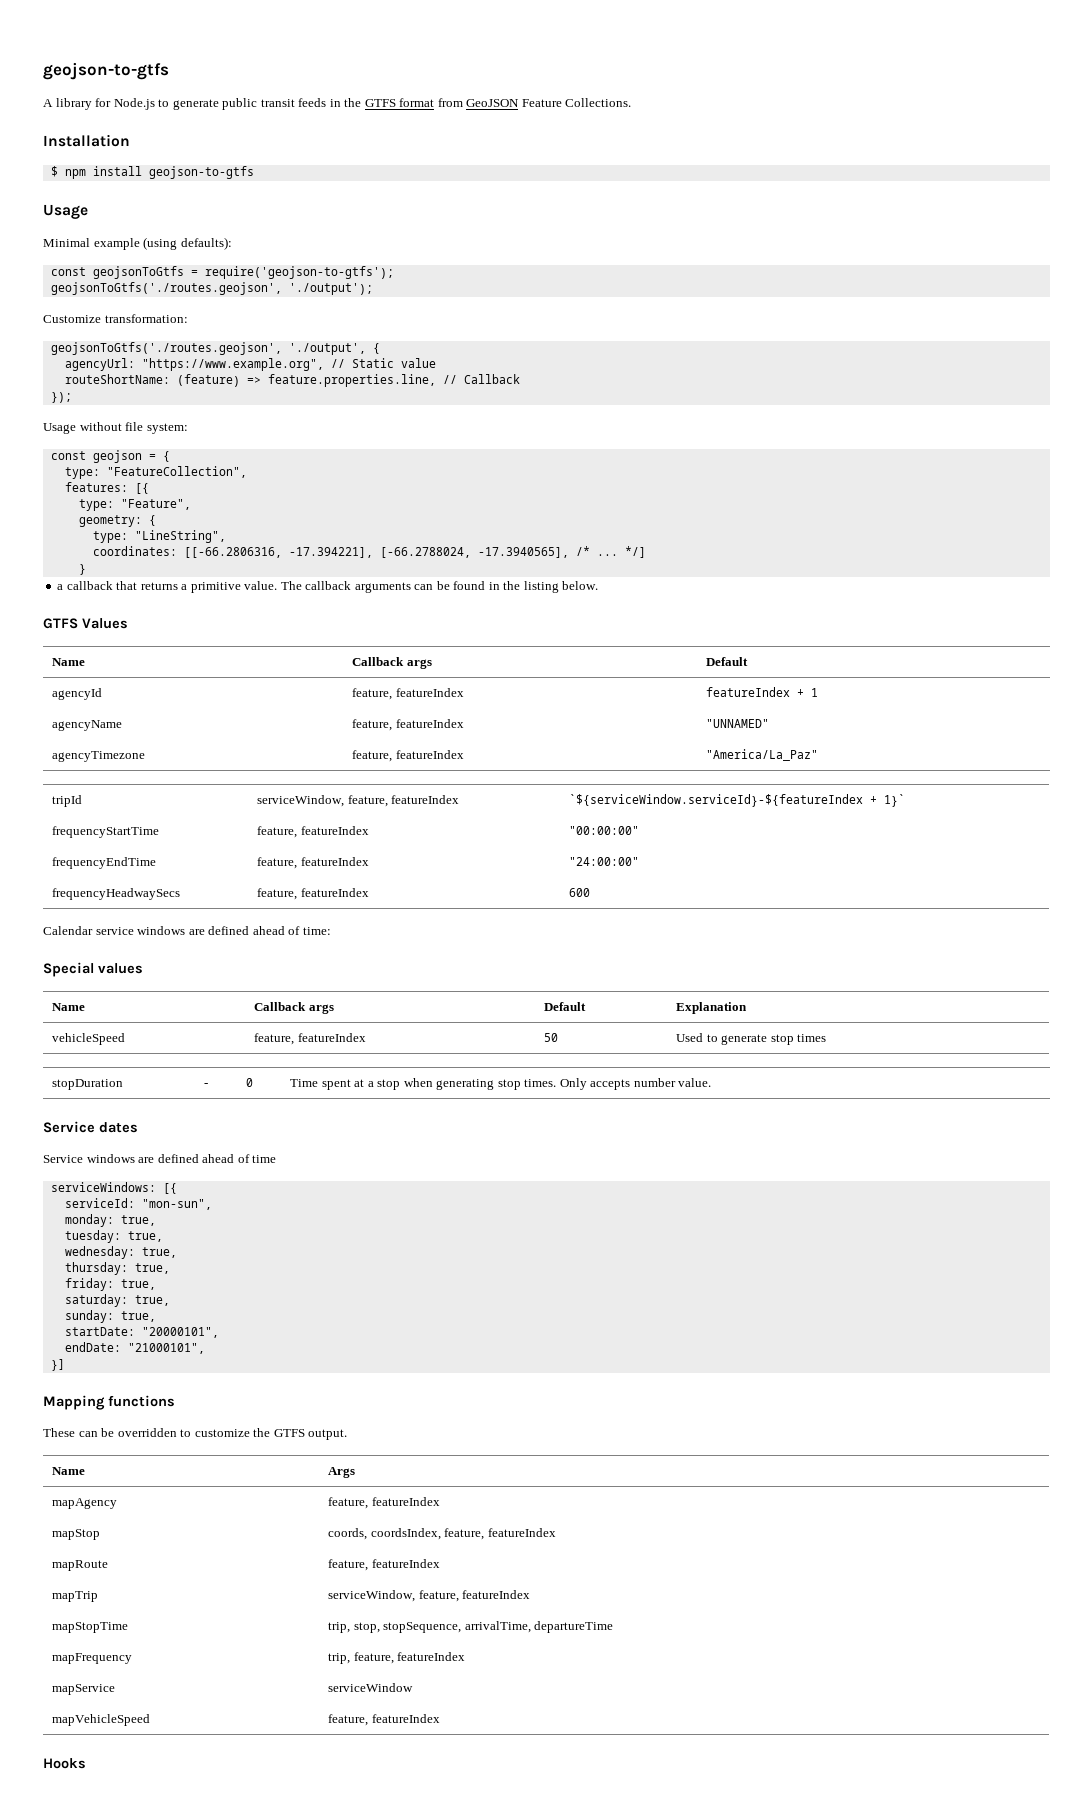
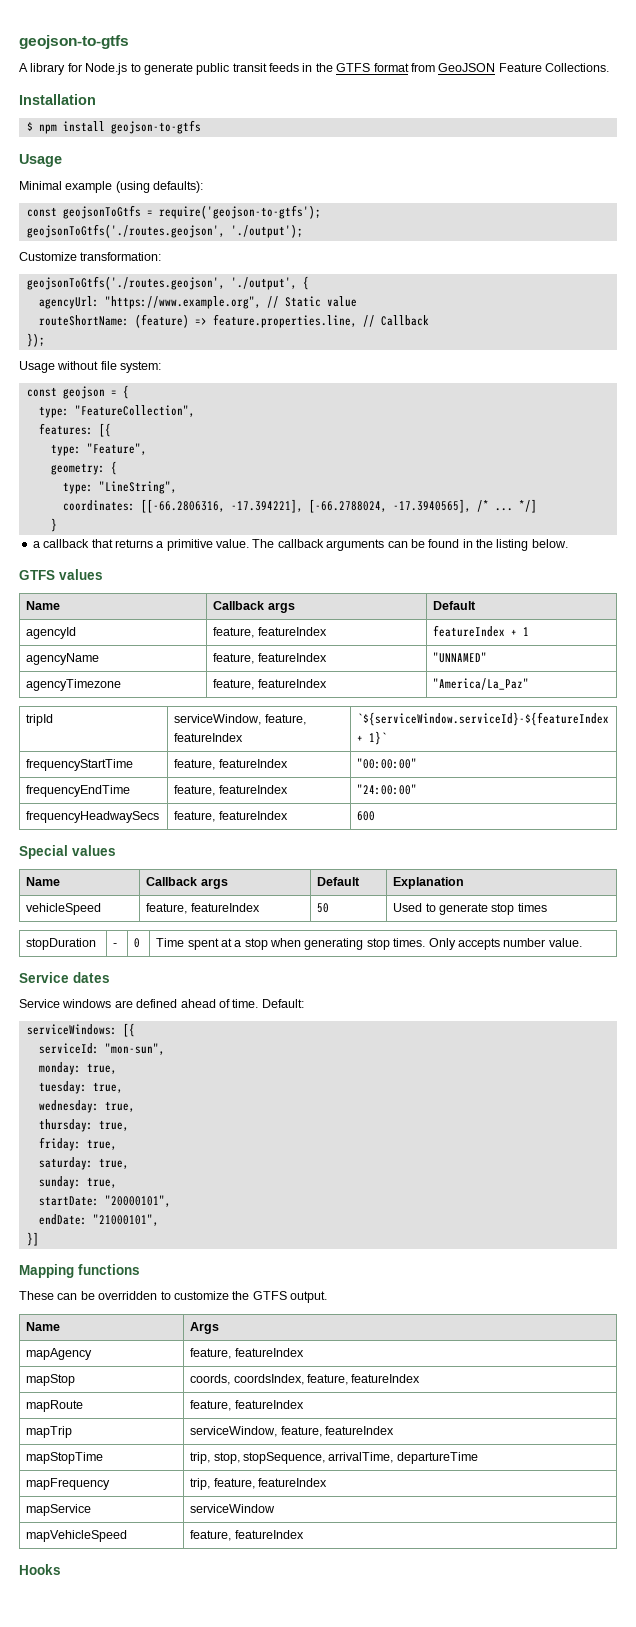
- GTFS Values
+ GTFS values
- Calendar service windows are defined ahead of time:
- Service windows are defined ahead of time
+ Service windows are defined ahead of time. Default:

